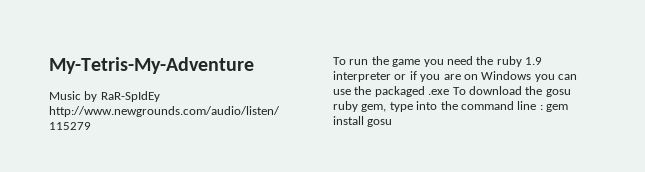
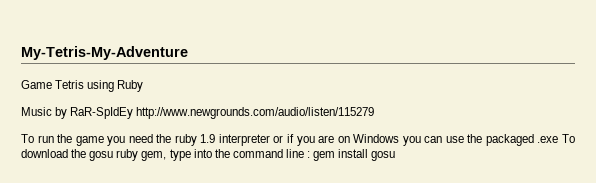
+ Game Tetris using Ruby

